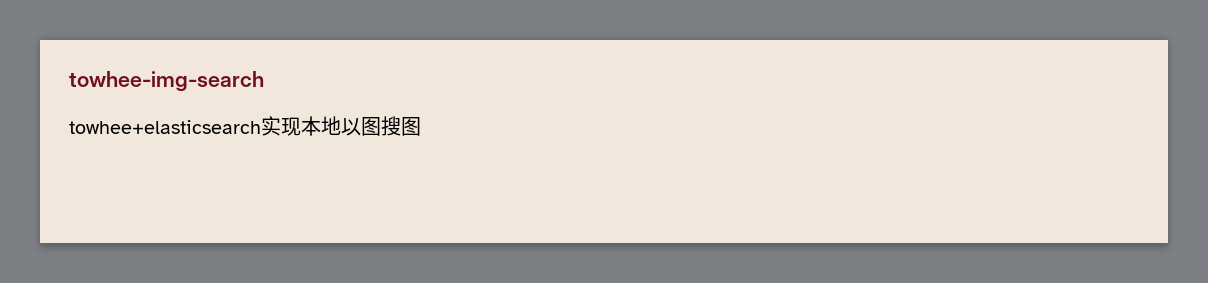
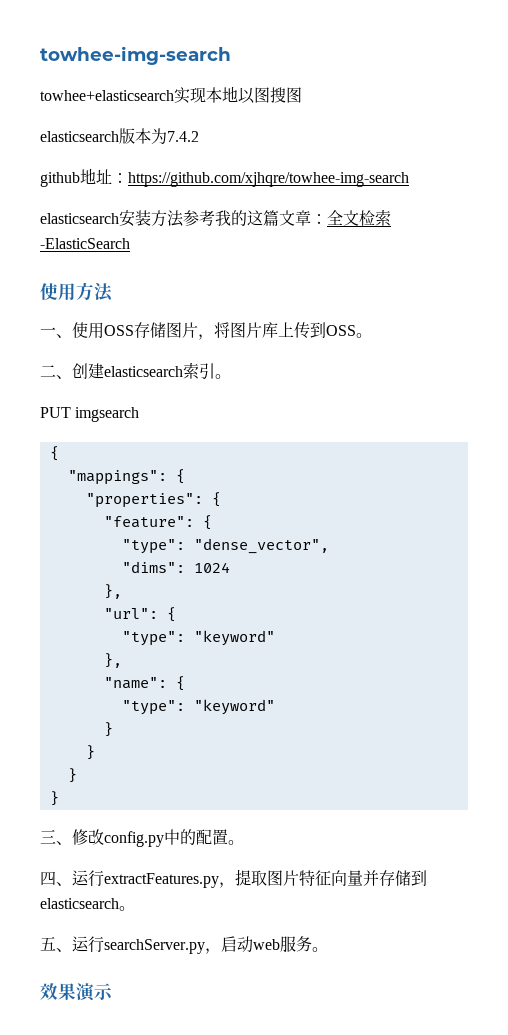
+ elasticsearch版本为7.4.2
+ github地址：https://github.com/xjhqre/towhee-img-search
+ elasticsearch安装方法参考我的这篇文章：全文检索-ElasticSearch
+ 使用方法
+ 一、使用OSS存储图片，将图片库上传到OSS。
+ 二、创建elasticsearch索引。
+ PUT imgsearch
+ {
+ "mappings": {
+ "properties": {
+ "feature": {
+ "type": "dense_vector",
+ "dims": 1024
+ },
+ "url": {
+ "type": "keyword"
+ },
+ "name": {
+ "type": "keyword"
+ }
+ }
+ }
+ }
+ 三、修改config.py中的配置。
+ 四、运行extractFeatures.py，提取图片特征向量并存储到elasticsearch。
+ 五、运行searchServer.py，启动web服务。
+ 效果演示

